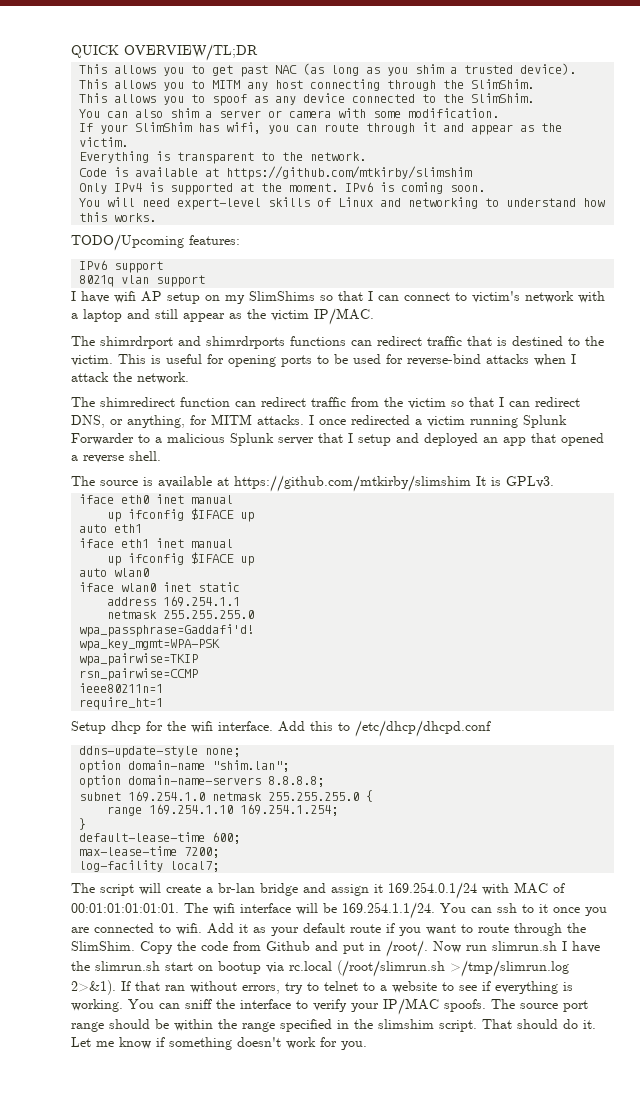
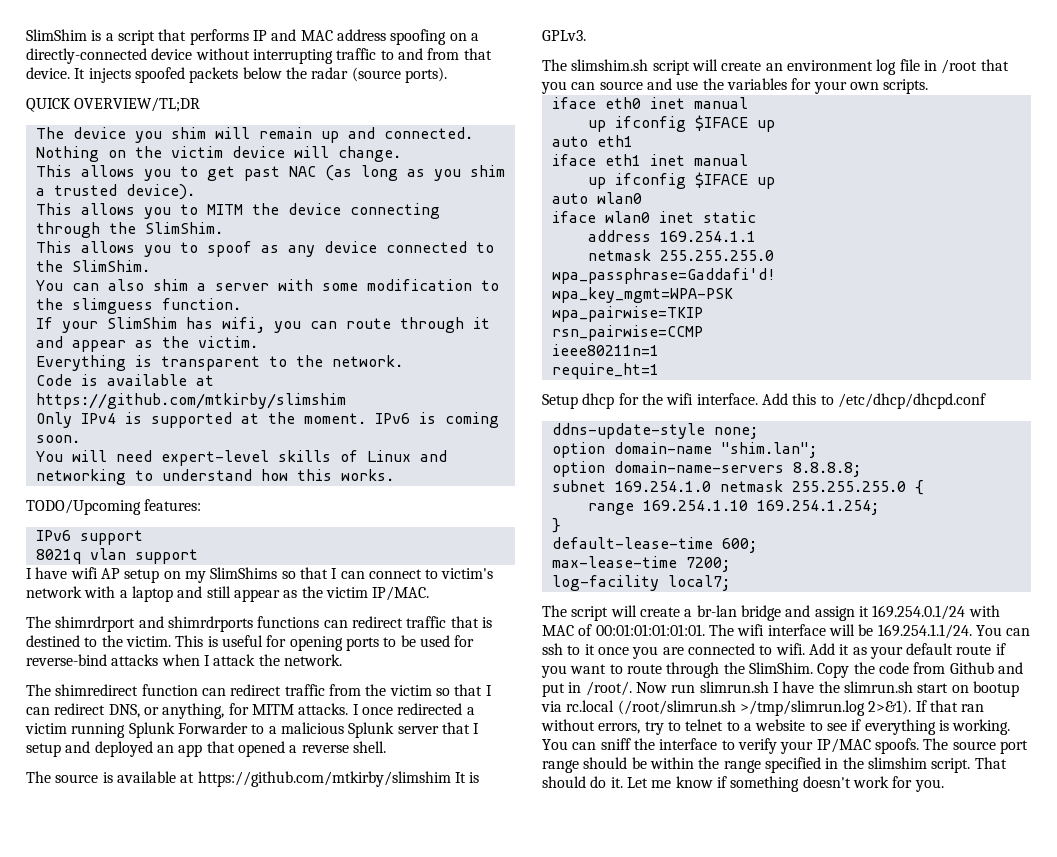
+ SlimShim is a script that performs IP and MAC address spoofing on a directly-connected device without interrupting traffic to and from that device. It injects spoofed packets below the radar (source ports).
  QUICK OVERVIEW/TL;DR
+ The device you shim will remain up and connected. Nothing on the victim device will change.
- This allows you to MITM any host connecting through the SlimShim.
+ This allows you to MITM the device connecting through the SlimShim.
- You can also shim a server or camera with some modification.
+ You can also shim a server with some modification to the slimguess function.
+ The slimshim.sh script will create an environment log file in /root that you can source and use the variables for your own scripts.

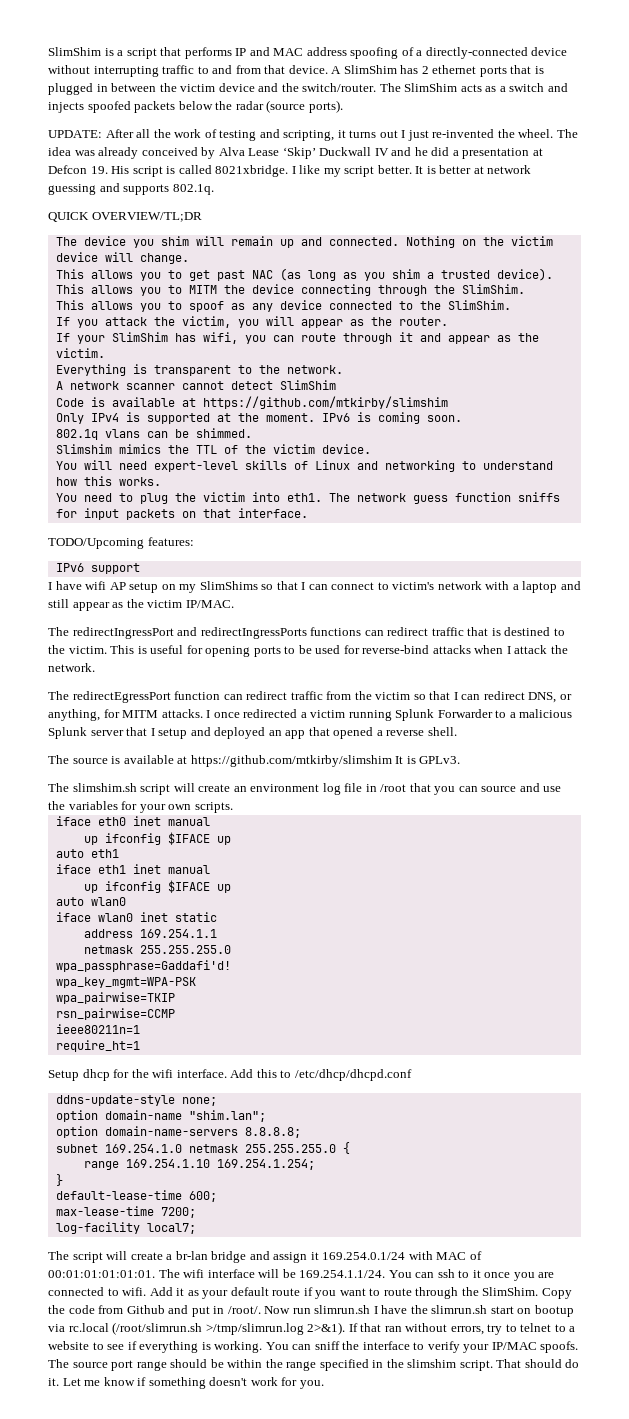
- SlimShim is a script that performs IP and MAC address spoofing on a directly-connected device without interrupting traffic to and from that device.
+ SlimShim is a script that performs IP and MAC address spoofing of a directly-connected device without interrupting traffic to and from that device.
- It injects spoofed packets below the radar (source ports).
+ A SlimShim has 2 ethernet ports that is plugged in between the victim device and the switch/router. The SlimShim acts as a switch and injects spoofed packets below the radar (source ports).
+ UPDATE: After all the work of testing and scripting, it turns out I just re-invented the wheel. The idea was already conceived by Alva Lease ‘Skip’ Duckwall IV and he did a presentation at Defcon 19. His script is called 8021xbridge. I like my script better. It is better at network guessing and supports 802.1q.
- You can also shim a server with some modification to the slimguess function.
+ If you attack the victim, you will appear as the router.
+ A network scanner cannot detect SlimShim
+ 802.1q vlans can be shimmed.
+ Slimshim mimics the TTL of the victim device.
+ You need to plug the victim into eth1. The network guess function sniffs for input packets on that interface.
- 8021q vlan support
- The shimrdrport and shimrdrports functions can redirect traffic that is destined to the victim.
+ The redirectIngressPort and redirectIngressPorts functions can redirect traffic that is destined to the victim.
- The shimredirect function can redirect traffic from the victim so that I can redirect DNS, or anything, for MITM attacks.
+ The redirectEgressPort function can redirect traffic from the victim so that I can redirect DNS, or anything, for MITM attacks.

